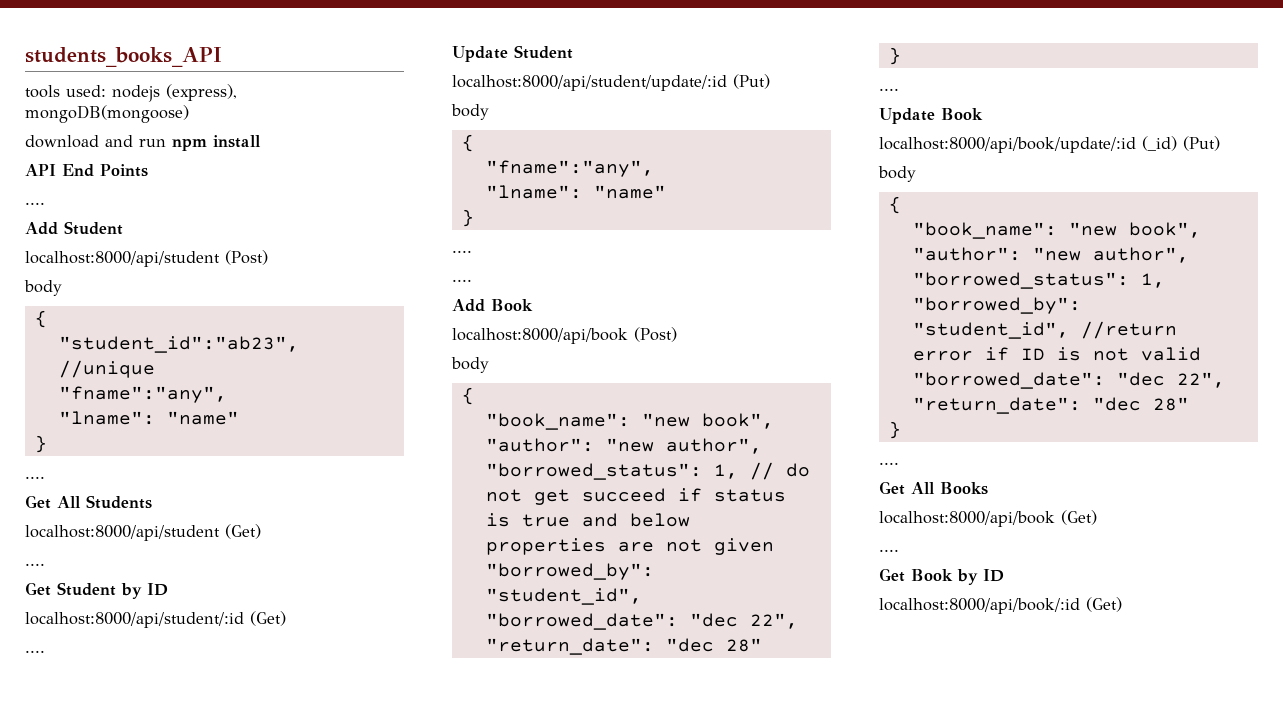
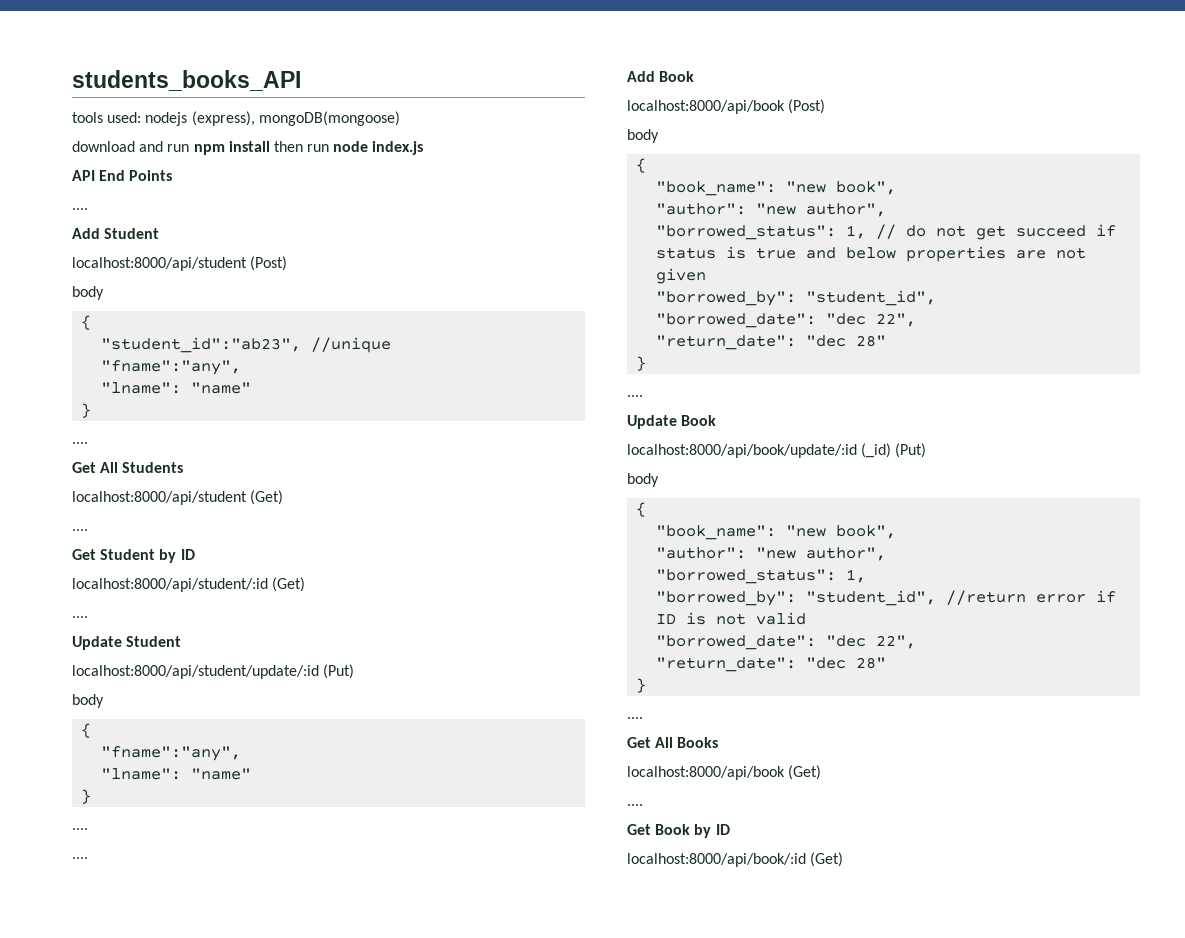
- download and run npm install
+ download and run npm install then run node index.js

